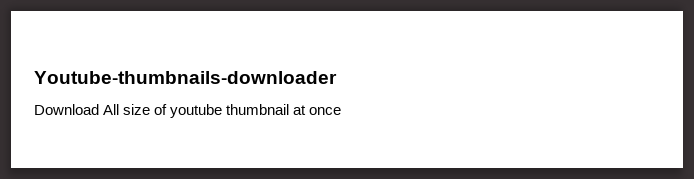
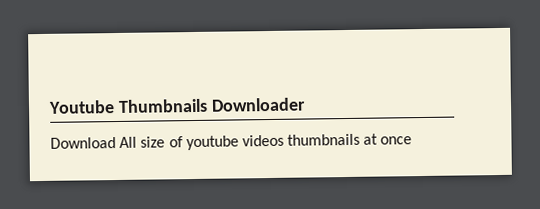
- Youtube-thumbnails-downloader
+ Youtube Thumbnails Downloader
- Download All size of youtube thumbnail at once
+ Download All size of youtube videos thumbnails at once

